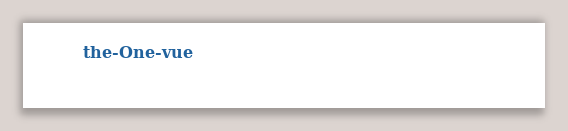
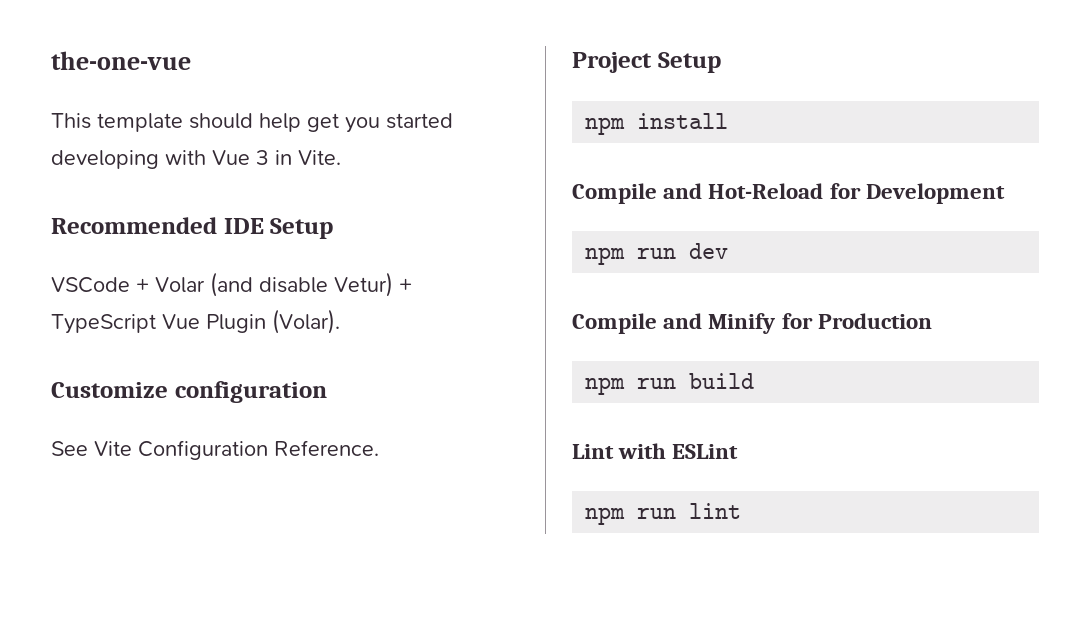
- the-One-vue
+ the-one-vue
+ This template should help get you started developing with Vue 3 in Vite.
+ Recommended IDE Setup
+ VSCode + Volar (and disable Vetur) + TypeScript Vue Plugin (Volar).
+ Customize configuration
+ See Vite Configuration Reference.
+ Project Setup
+ npm install
+ Compile and Hot-Reload for Development
+ npm run dev
+ Compile and Minify for Production
+ npm run build
+ Lint with ESLint
+ npm run lint

